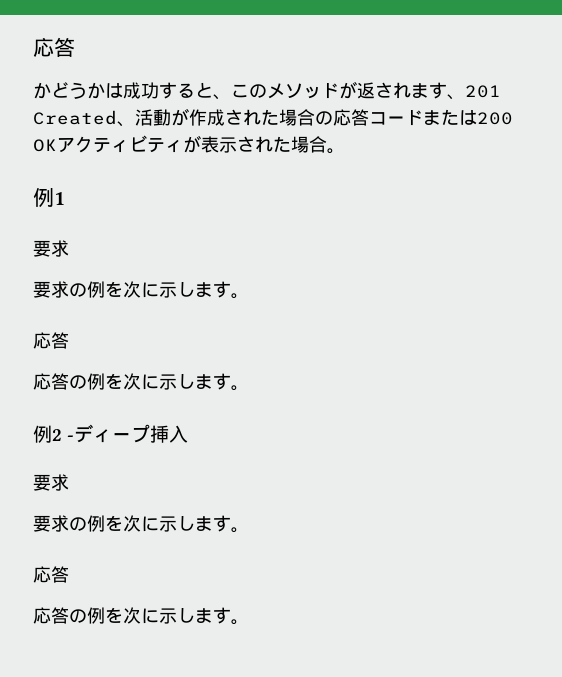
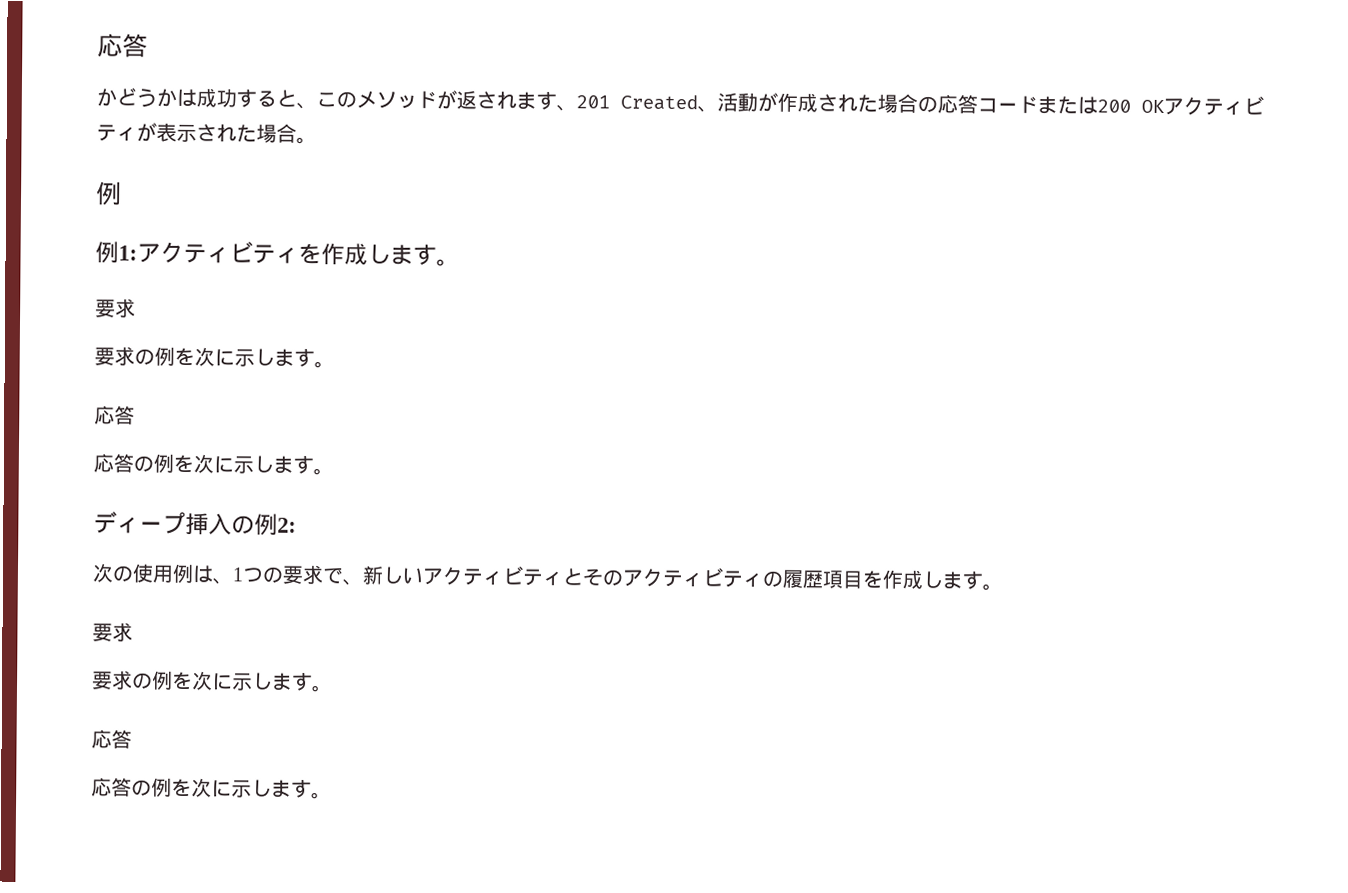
  かどうかは成功すると、このメソッドが返されます、201 Created、活動が作成された場合の応答コードまたは200 OKアクティビティが表示された場合。
- 例1
+ 例
+ 例1:アクティビティを作成します。
- 例2 -ディープ挿入
+ ディープ挿入の例2:
+ 次の使用例は、1つの要求で、新しいアクティビティとそのアクティビティの履歴項目を作成します。

